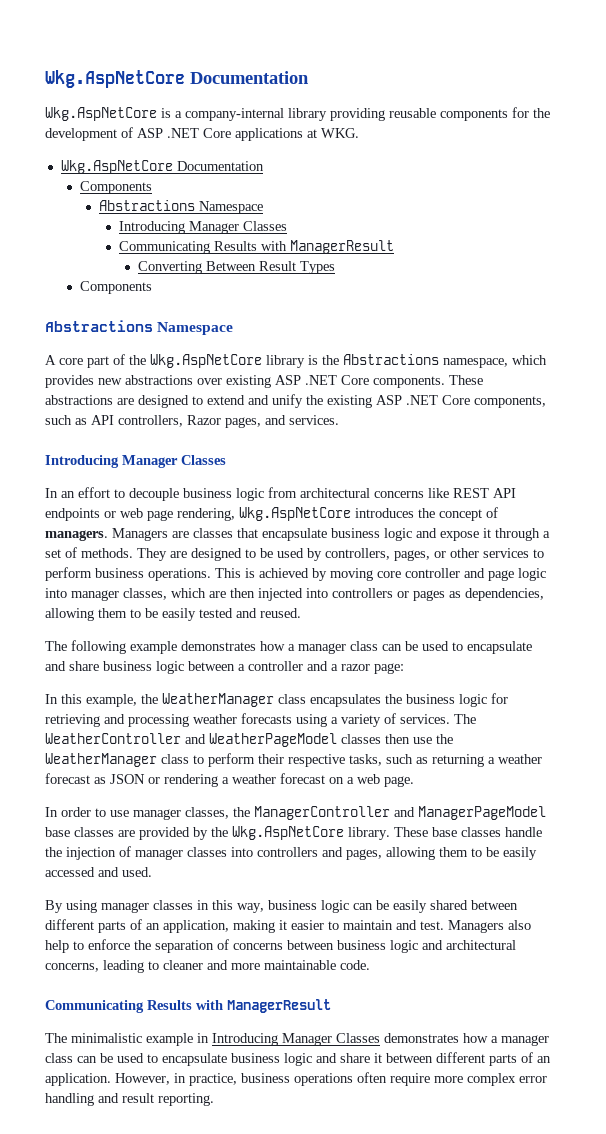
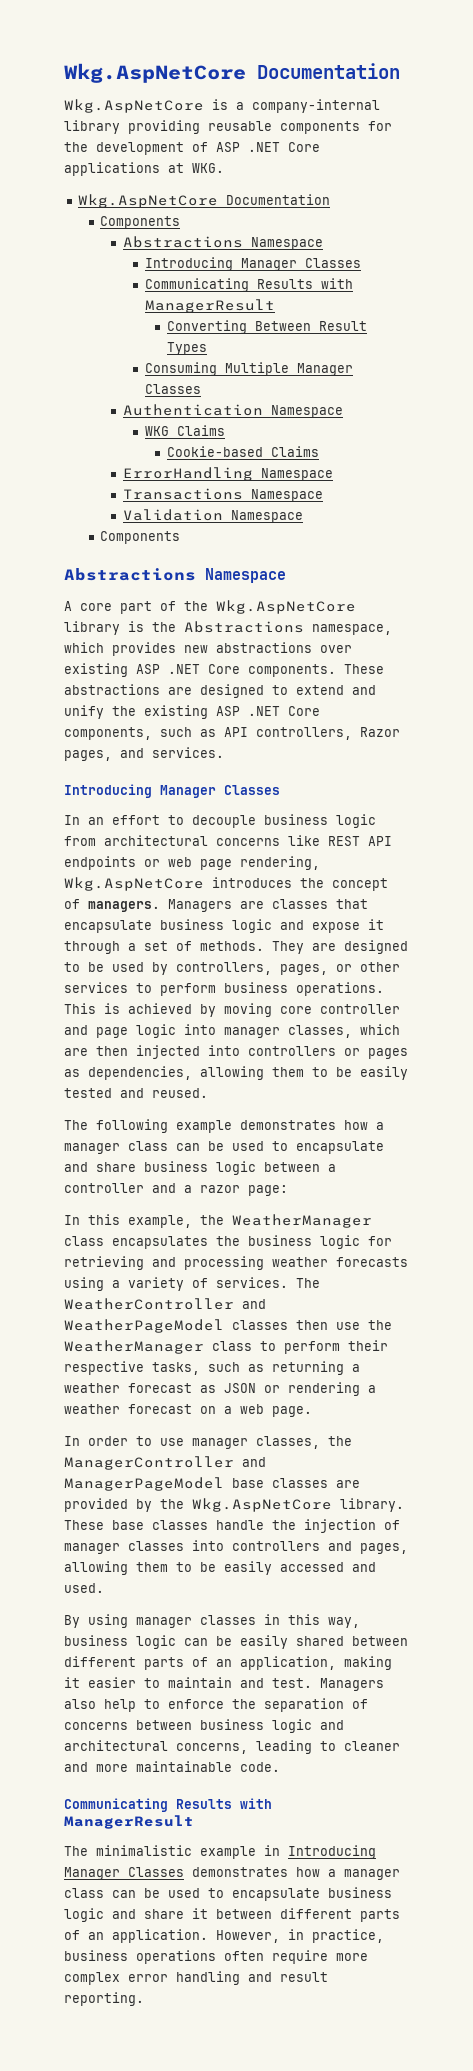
+ Consuming Multiple Manager Classes
+ Authentication Namespace
+ WKG Claims
+ Cookie-based Claims
+ ErrorHandling Namespace
+ Transactions Namespace
+ Validation Namespace

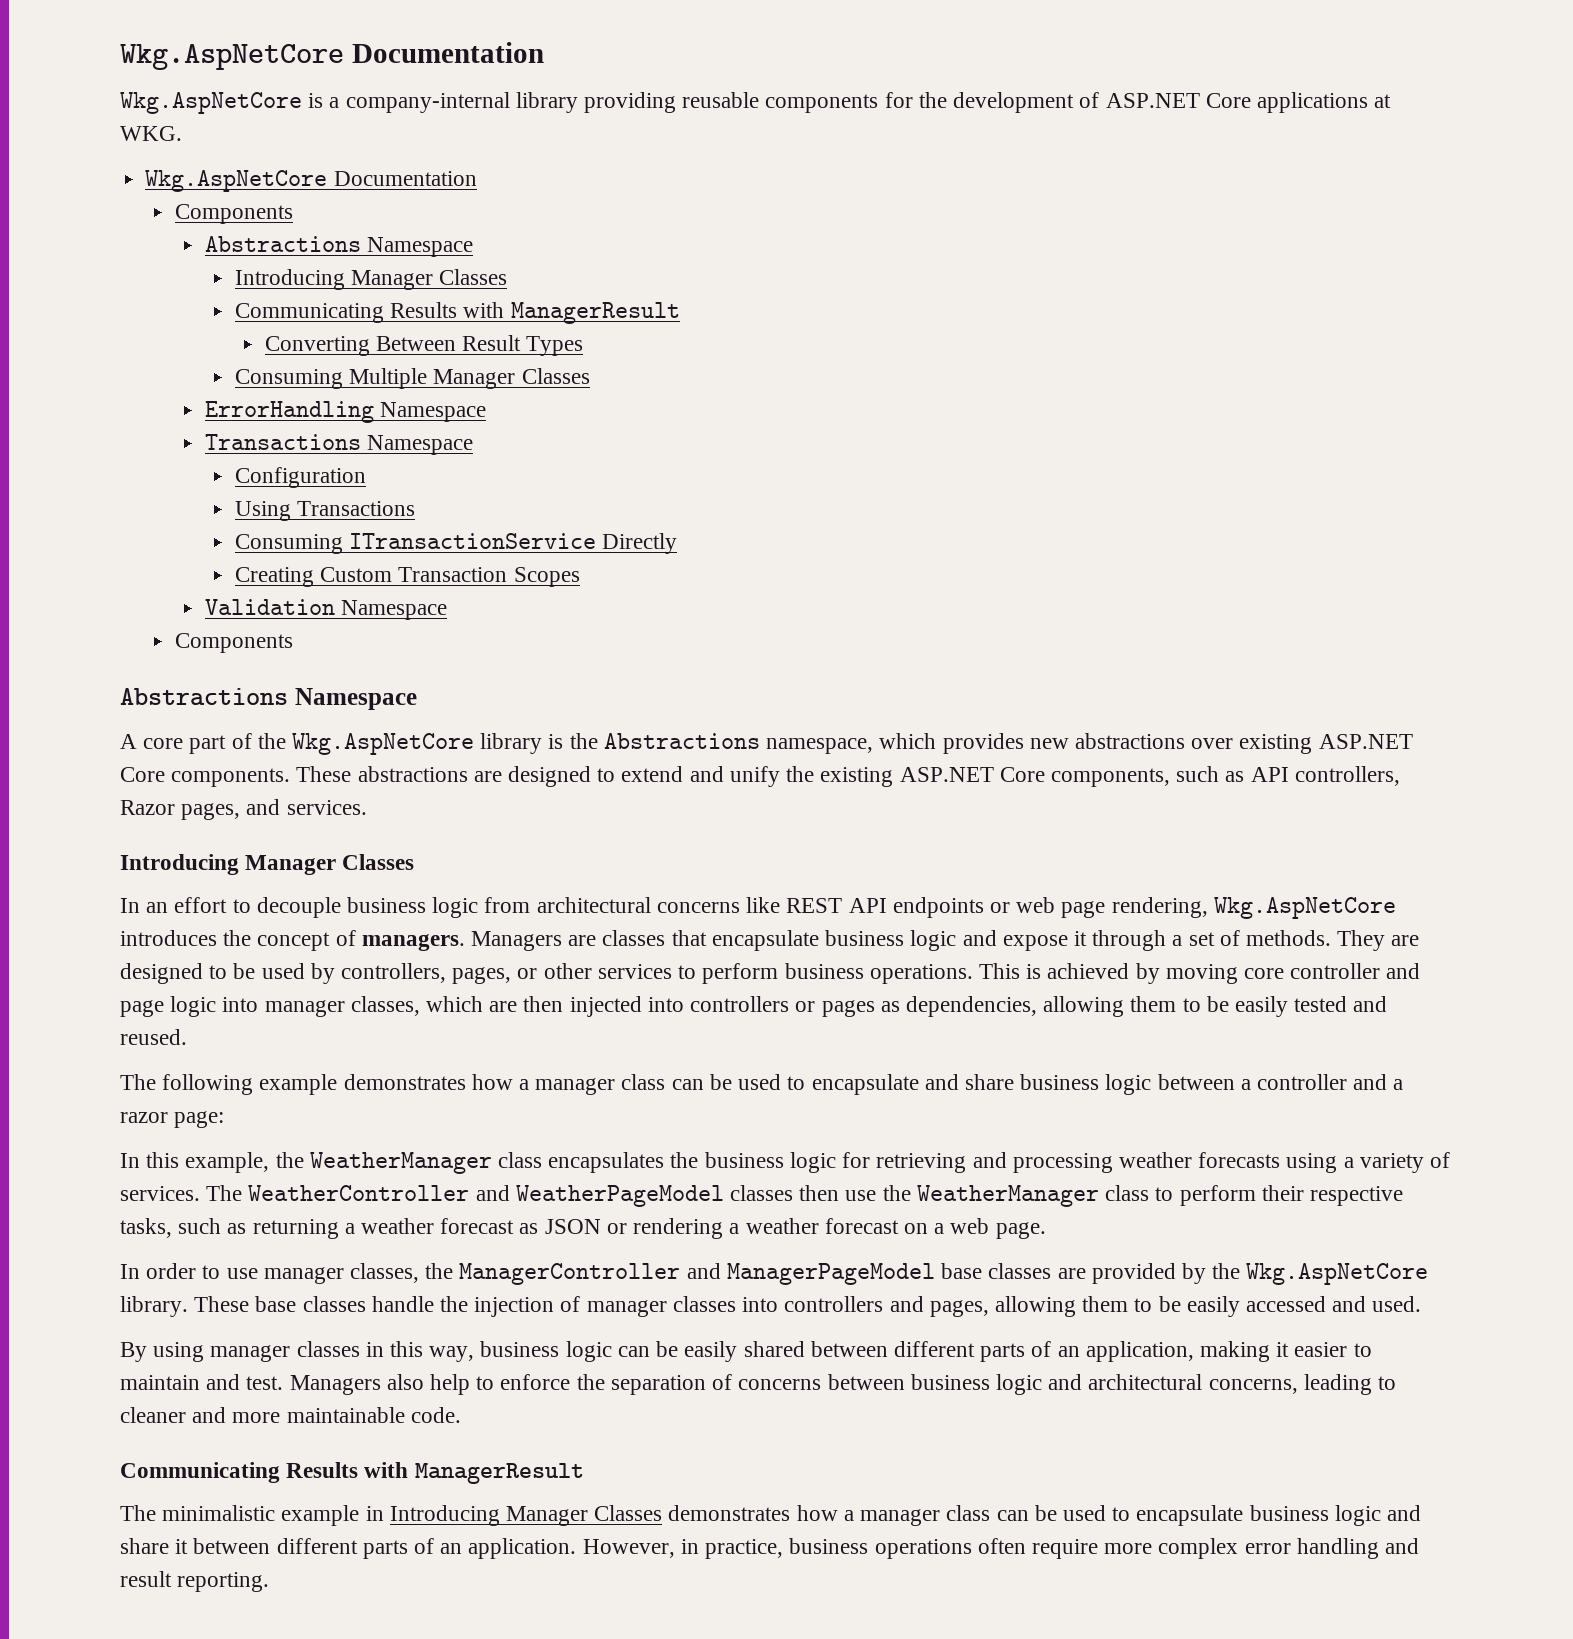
- Wkg.AspNetCore is a company-internal library providing reusable components for the development of ASP .NET Core applications at WKG.
+ Wkg.AspNetCore is a company-internal library providing reusable components for the development of ASP.NET Core applications at WKG.
- Authentication Namespace
- WKG Claims
- Cookie-based Claims
  ErrorHandling Namespace
  Transactions Namespace
+ Configuration
+ Using Transactions
+ Consuming ITransactionService Directly
+ Creating Custom Transaction Scopes
- A core part of the Wkg.AspNetCore library is the Abstractions namespace, which provides new abstractions over existing ASP .NET Core components.
+ A core part of the Wkg.AspNetCore library is the Abstractions namespace, which provides new abstractions over existing ASP.NET Core components.
- These abstractions are designed to extend and unify the existing ASP .NET Core components, such as API controllers, Razor pages, and services.
+ These abstractions are designed to extend and unify the existing ASP.NET Core components, such as API controllers, Razor pages, and services.

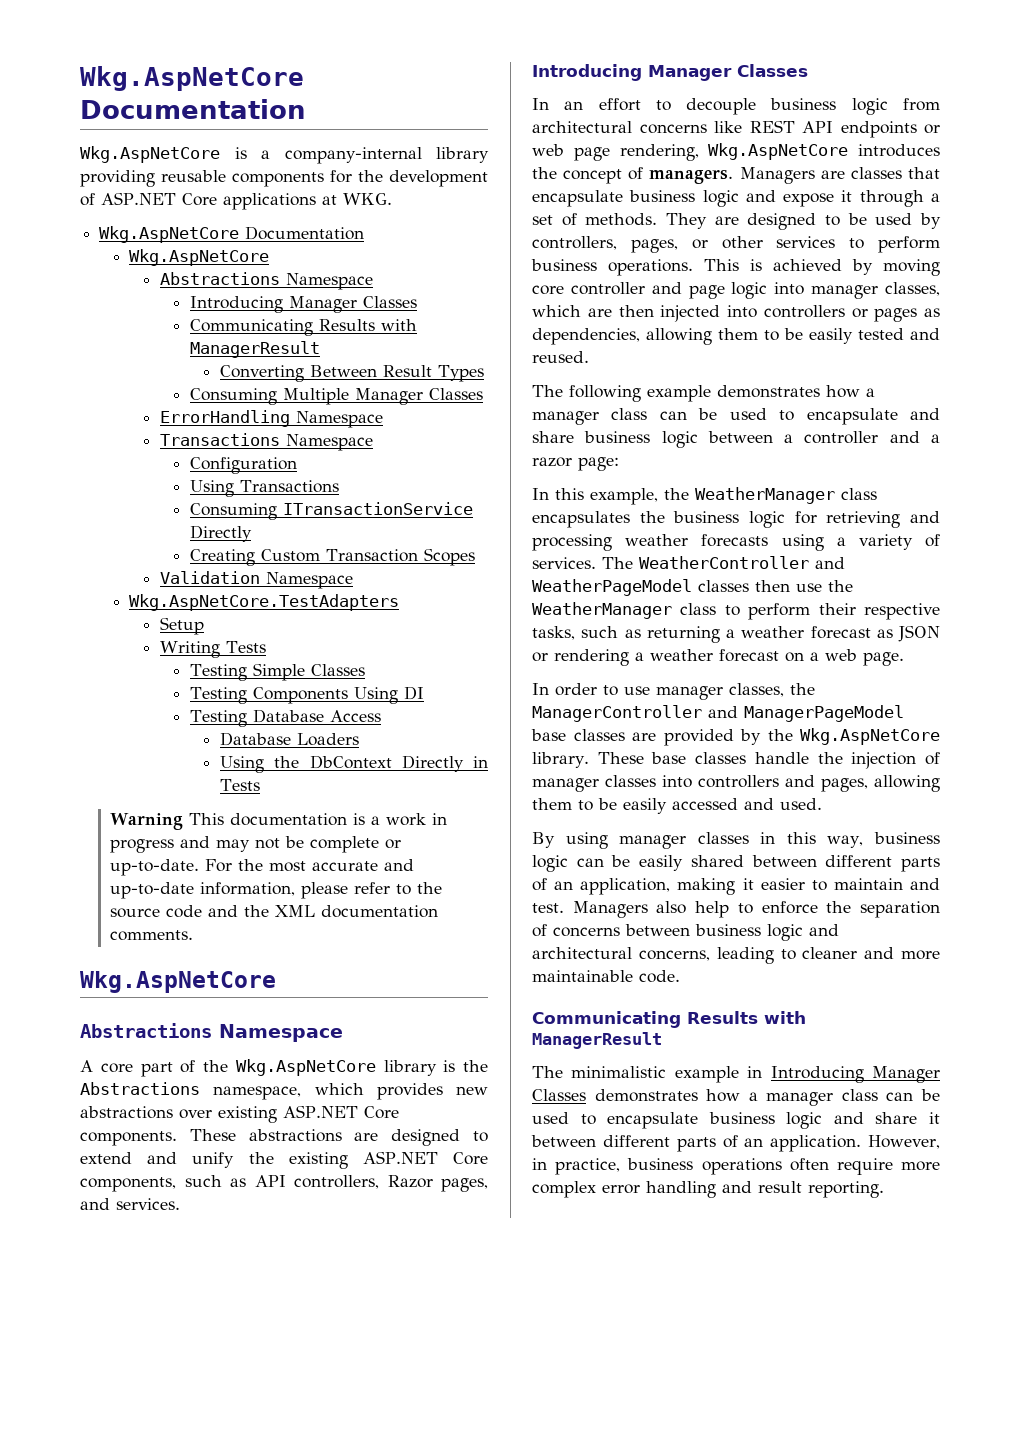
  Wkg.AspNetCore is a company-internal library providing reusable components for the development of ASP.NET Core applications at WKG.
  Wkg.AspNetCore Documentation
- Components
+ Wkg.AspNetCore
  Validation Namespace
- Components
+ Wkg.AspNetCore.TestAdapters
+ Setup
+ Writing Tests
+ Testing Simple Classes
+ Testing Components Using DI
+ Testing Database Access
+ Database Loaders
+ Using the DbContext Directly in Tests
+ Warning This documentation is a work in progress and may not be complete or up-to-date. For the most accurate and up-to-date information, please refer to the source code and the XML documentation comments.
+ Wkg.AspNetCore

